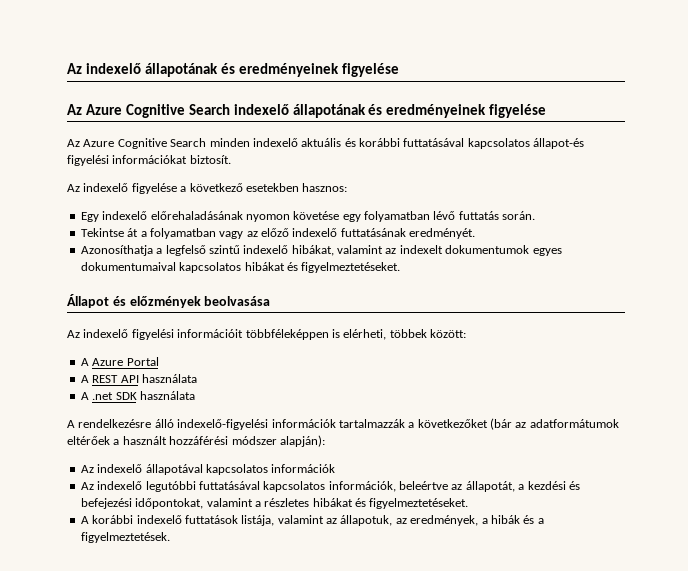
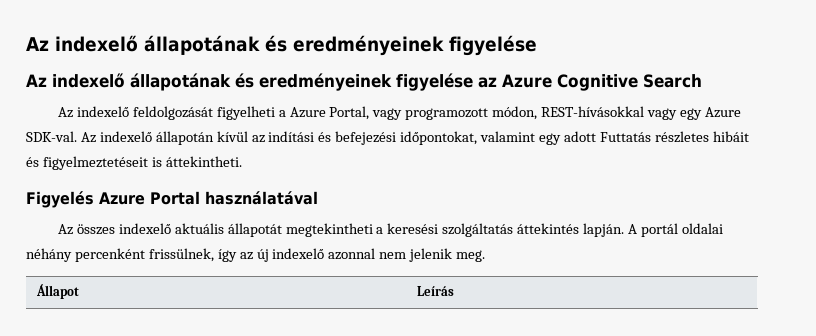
- Az Azure Cognitive Search indexelő állapotának és eredményeinek figyelése
- Az Azure Cognitive Search minden indexelő aktuális és korábbi futtatásával kapcsolatos állapot-és figyelési információkat biztosít.
- Az indexelő figyelése a következő esetekben hasznos:
- Egy indexelő előrehaladásának nyomon követése egy folyamatban lévő futtatás során.
- Tekintse át a folyamatban vagy az előző indexelő futtatásának eredményét.
- Azonosíthatja a legfelső szintű indexelő hibákat, valamint az indexelt dokumentumok egyes dokumentumaival kapcsolatos hibákat és figyelmeztetéseket.
- Állapot és előzmények beolvasása
- Az indexelő figyelési információit többféleképpen is elérheti, többek között:
- A Azure Portal
- A REST API használata
- A .net SDK használata
- A rendelkezésre álló indexelő-figyelési információk tartalmazzák a következőket (bár az adatformátumok eltérőek a használt hozzáférési módszer alapján):
- Az indexelő állapotával kapcsolatos információk
- Az indexelő legutóbbi futtatásával kapcsolatos információk, beleértve az állapotát, a kezdési és befejezési időpontokat, valamint a részletes hibákat és figyelmeztetéseket.
- A korábbi indexelő futtatások listája, valamint az állapotuk, az eredmények, a hibák és a figyelmeztetések.
+ Az indexelő állapotának és eredményeinek figyelése az Azure Cognitive Search
+ Az indexelő feldolgozását figyelheti a Azure Portal, vagy programozott módon, REST-hívásokkal vagy egy Azure SDK-val. Az indexelő állapotán kívül az indítási és befejezési időpontokat, valamint egy adott Futtatás részletes hibáit és figyelmeztetéseit is áttekintheti.
+ Figyelés Azure Portal használatával
+ Az összes indexelő aktuális állapotát megtekintheti a keresési szolgáltatás áttekintés lapján. A portál oldalai néhány percenként frissülnek, így az új indexelő azonnal nem jelenik meg.
+ Állapot | Leírás

